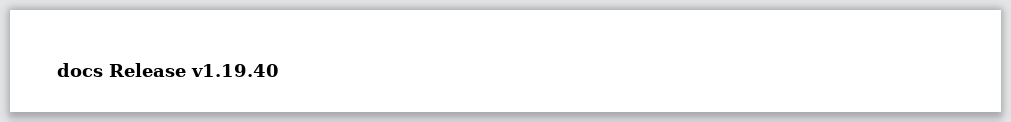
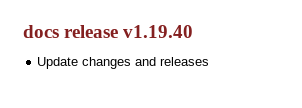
- docs Release v1.19.40
+ docs release v1.19.40
+ Update changes and releases

